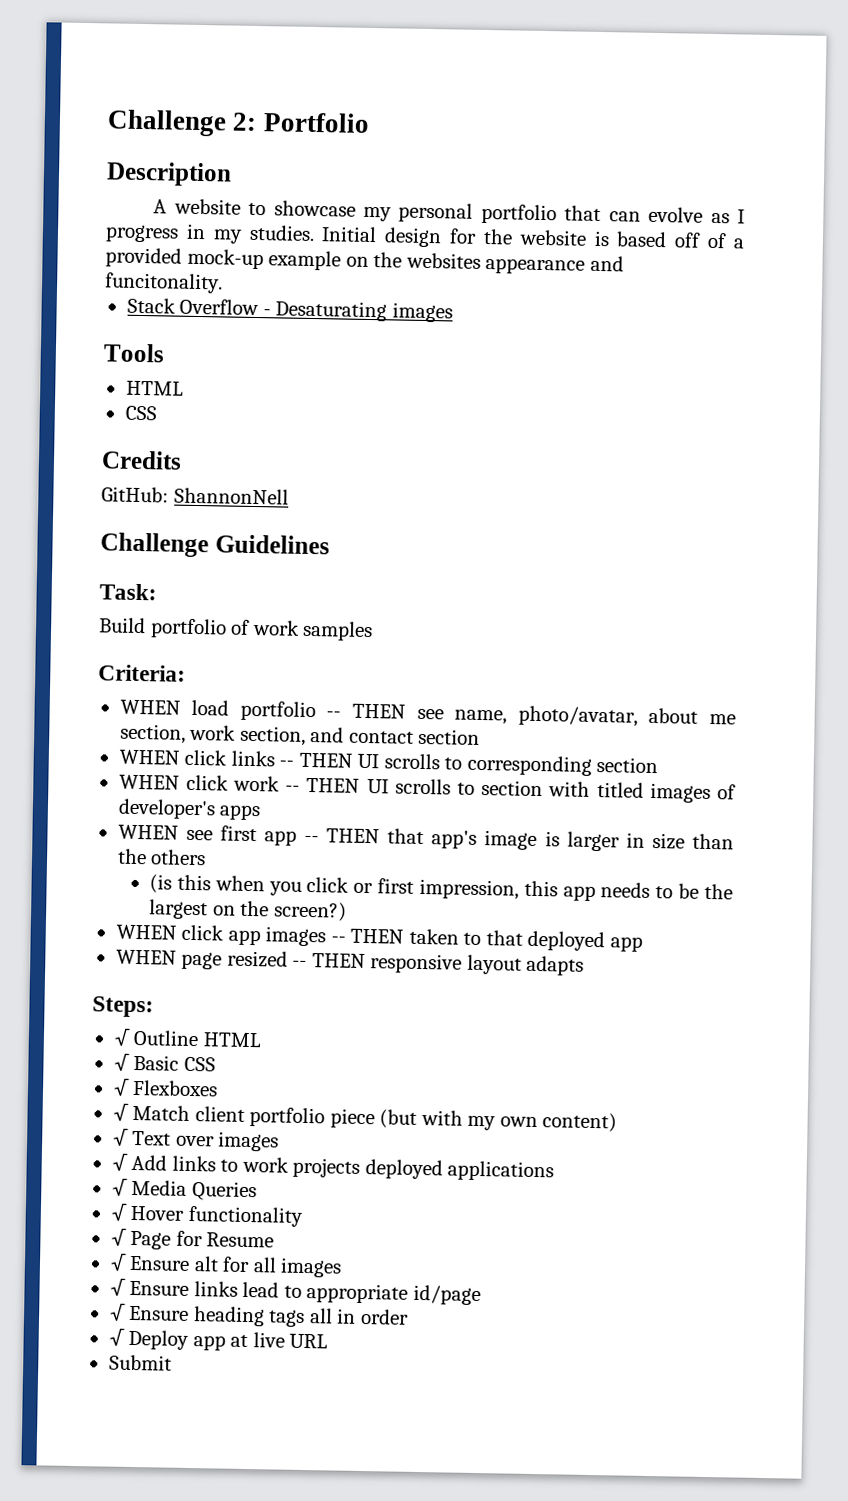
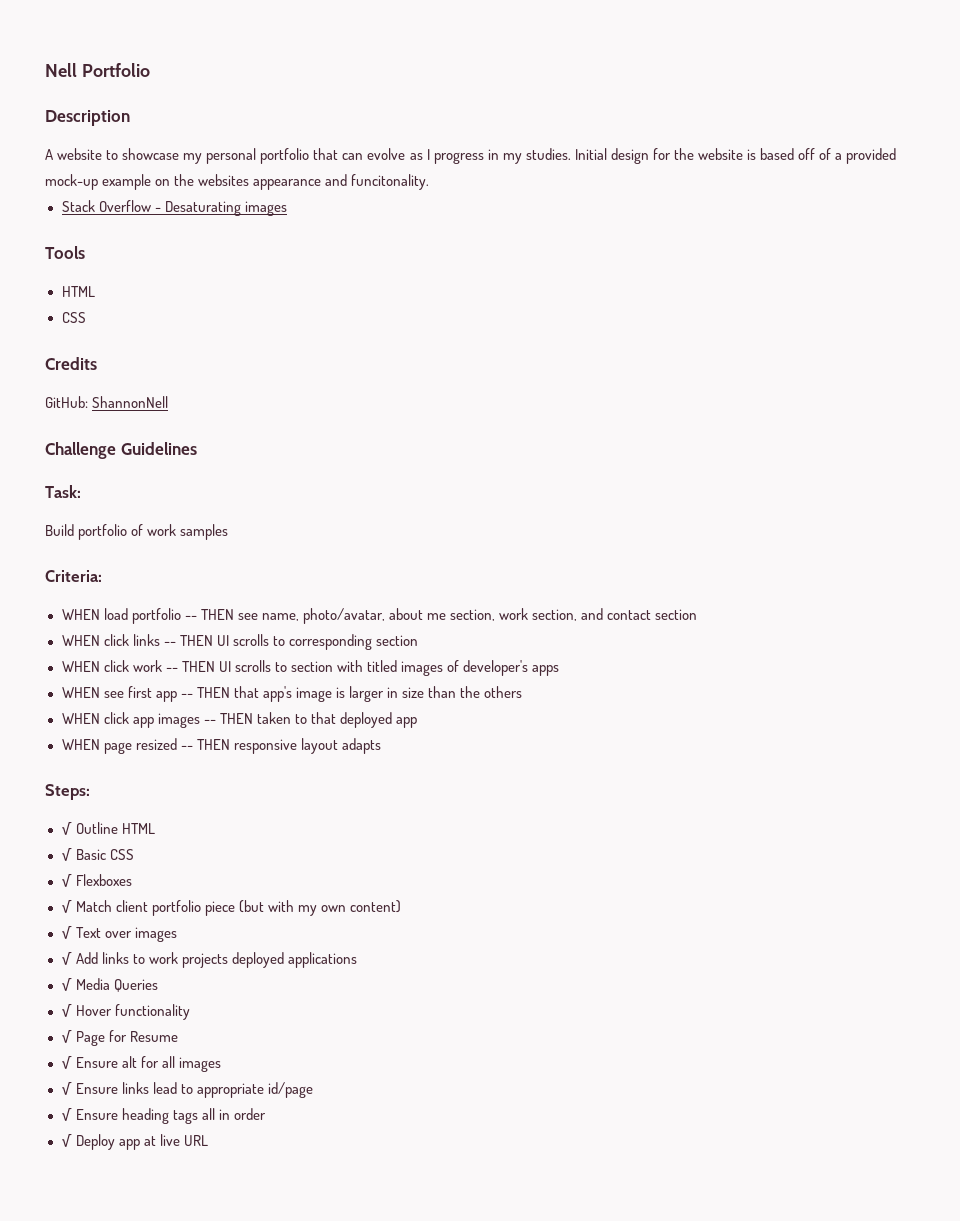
- Challenge 2: Portfolio
+ Nell Portfolio
- (is this when you click or first impression, this app needs to be the largest on the screen?)
- Submit

